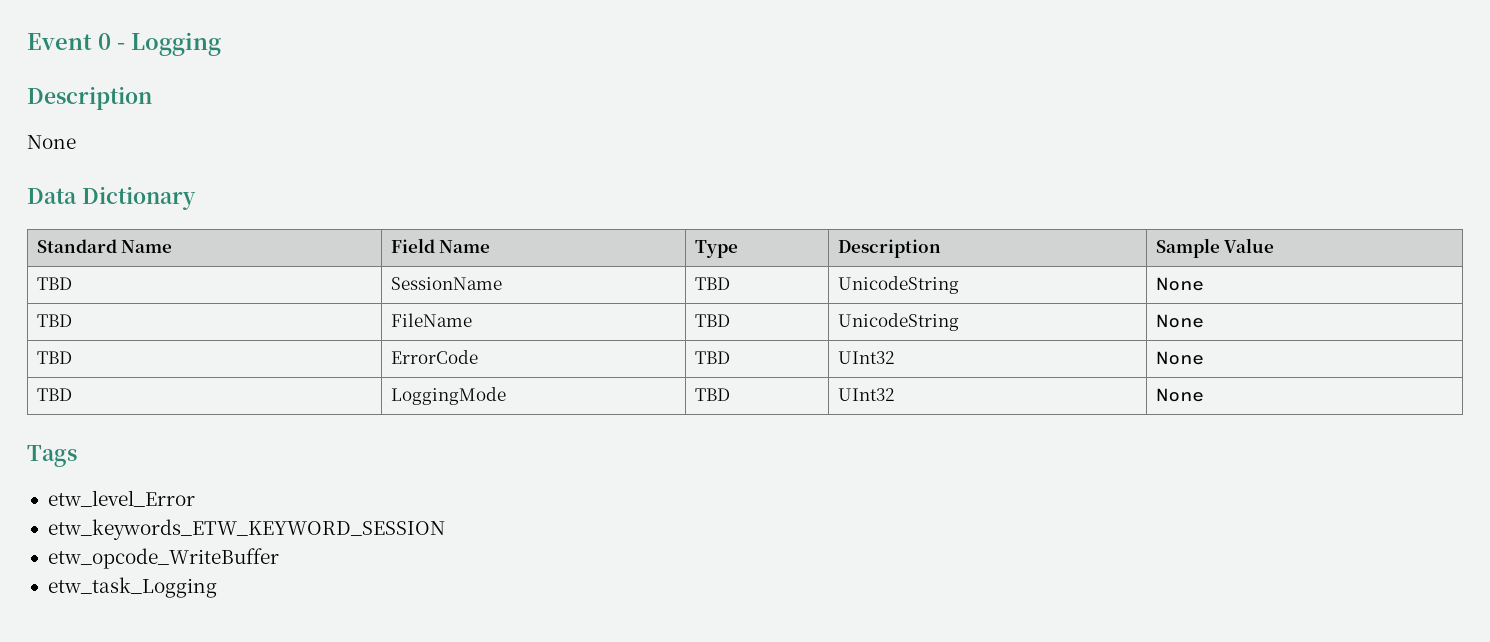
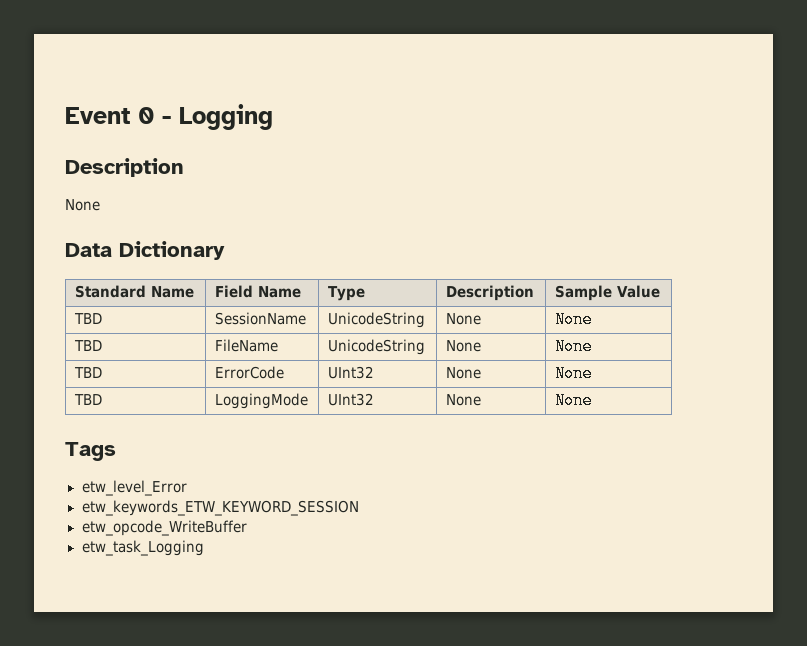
- TBD | SessionName | TBD | UnicodeString | None
+ TBD | SessionName | UnicodeString | None | None
- TBD | FileName | TBD | UnicodeString | None
+ TBD | FileName | UnicodeString | None | None
- TBD | ErrorCode | TBD | UInt32 | None
+ TBD | ErrorCode | UInt32 | None | None
- TBD | LoggingMode | TBD | UInt32 | None
+ TBD | LoggingMode | UInt32 | None | None

